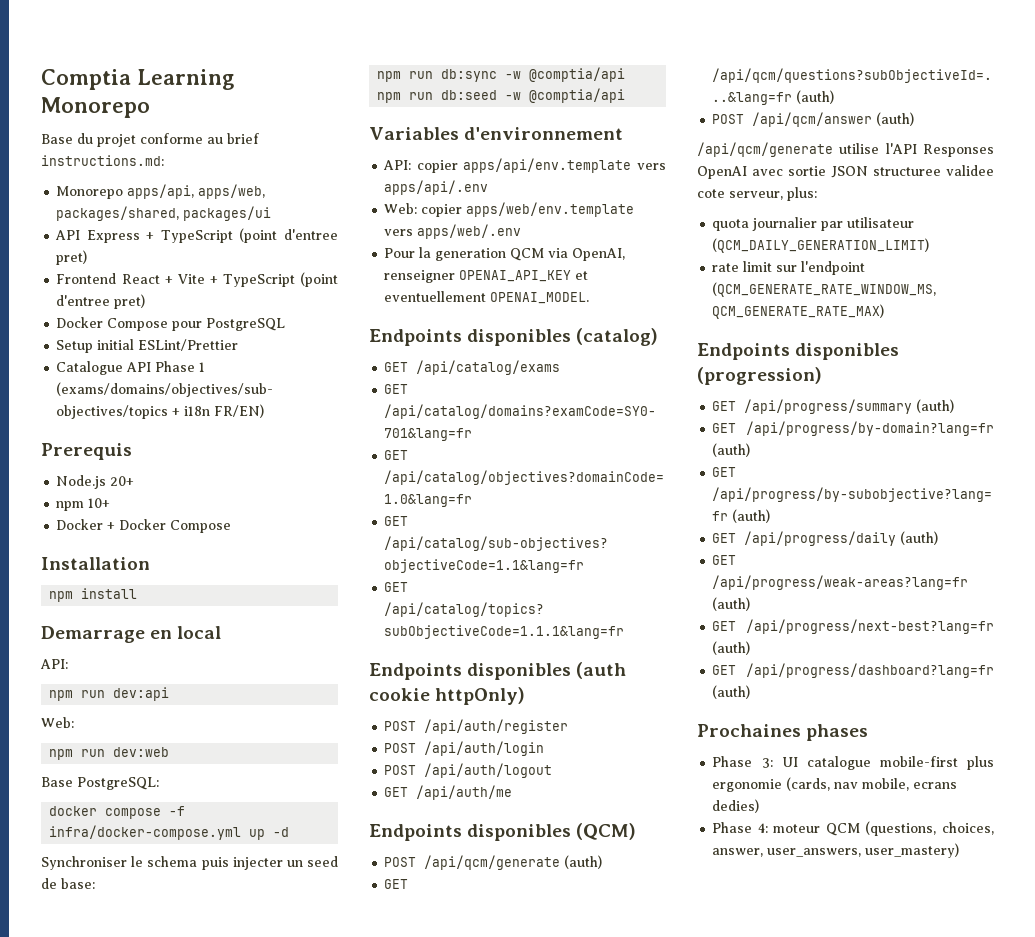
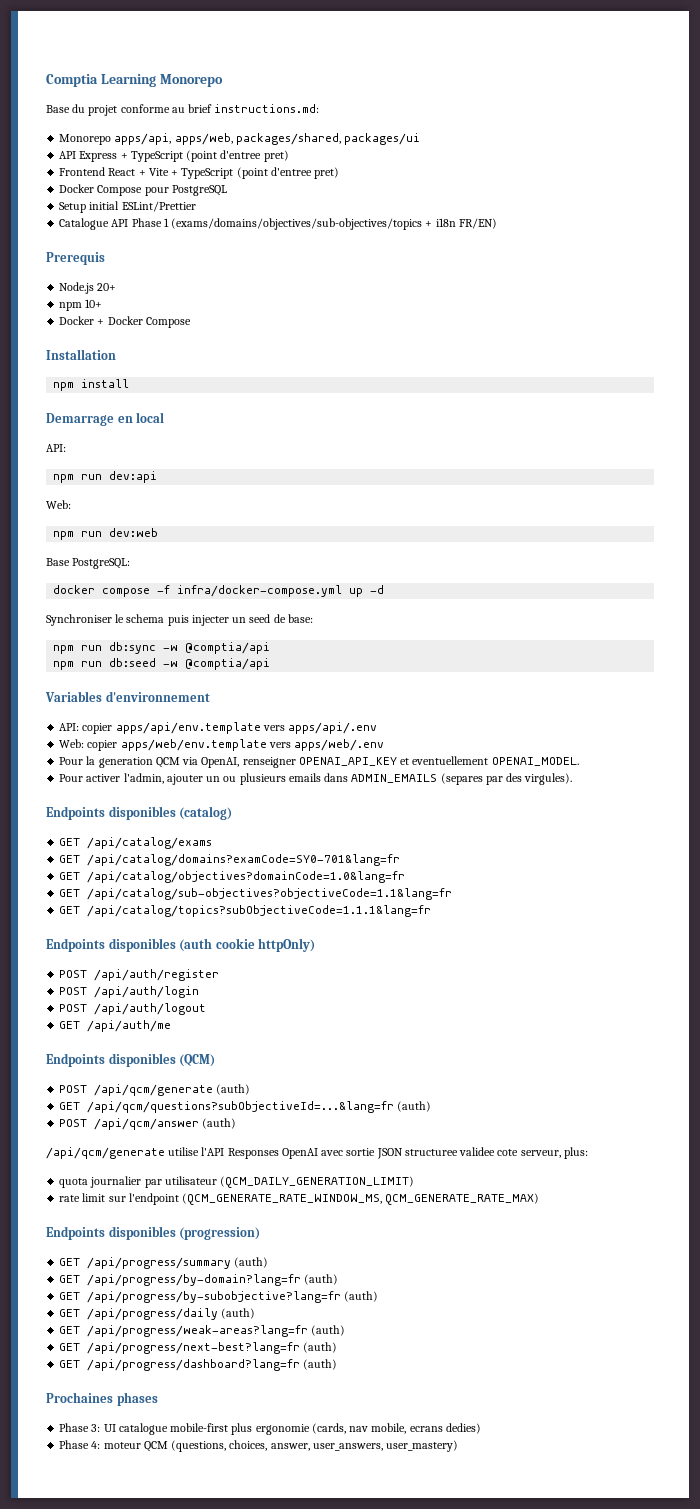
+ Pour activer l'admin, ajouter un ou plusieurs emails dans ADMIN_EMAILS (separes par des virgules).

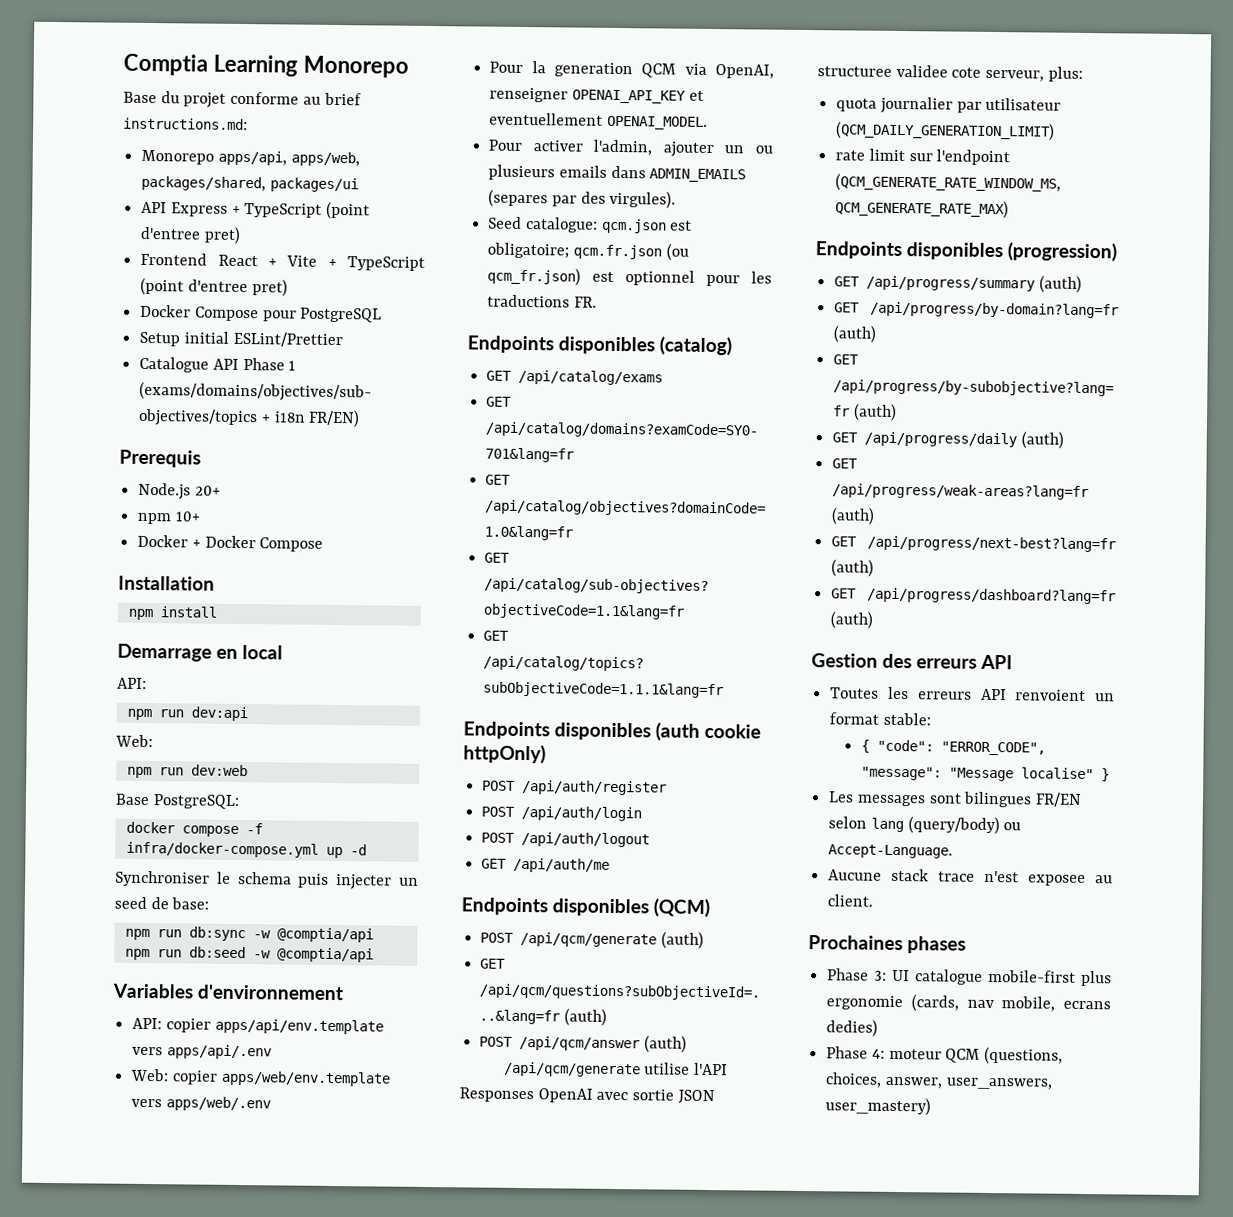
+ Seed catalogue: qcm.json est obligatoire; qcm.fr.json (ou qcm_fr.json) est optionnel pour les traductions FR.
+ Gestion des erreurs API
+ Toutes les erreurs API renvoient un format stable:
+ { "code": "ERROR_CODE", "message": "Message localise" }
+ Les messages sont bilingues FR/EN selon lang (query/body) ou Accept-Language.
+ Aucune stack trace n'est exposee au client.

